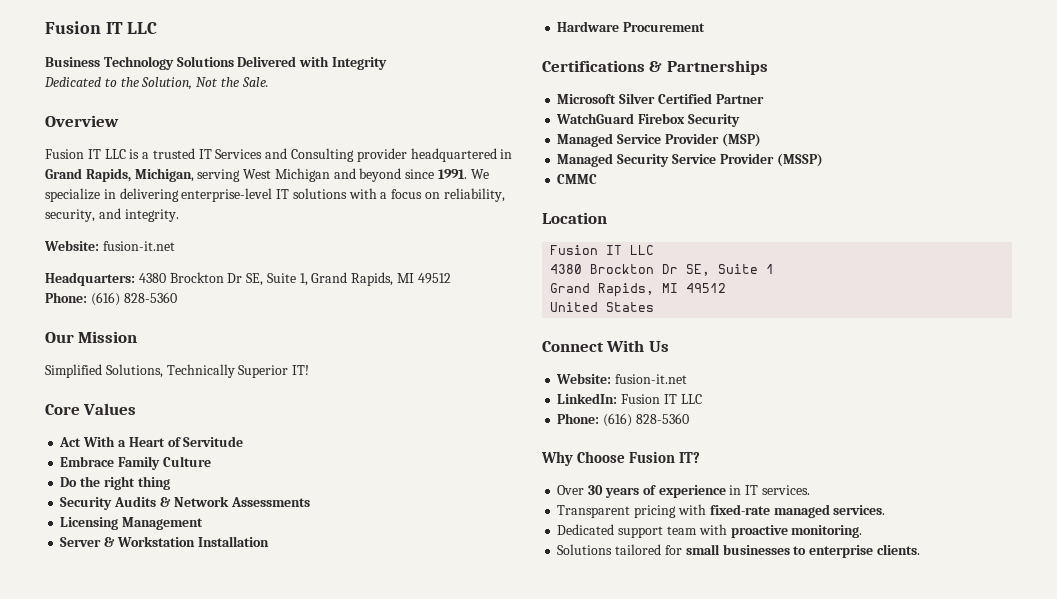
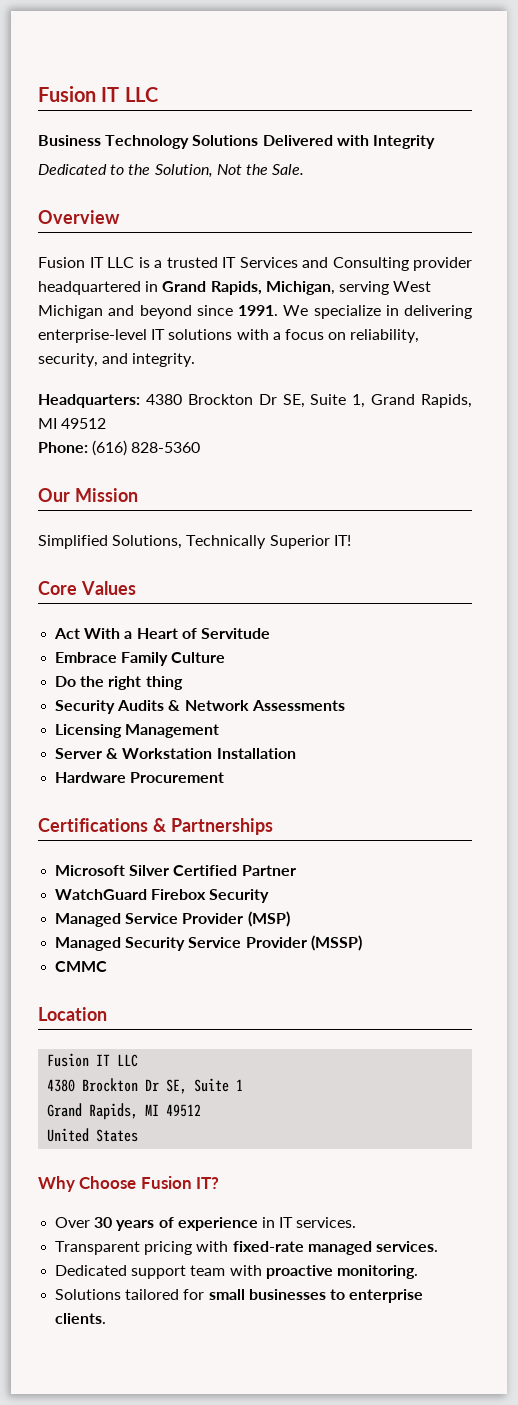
  We specialize in delivering enterprise-level IT solutions with a focus on reliability, security, and integrity.
- Website: fusion-it.net
- Connect With Us
- Website: fusion-it.net
- LinkedIn: Fusion IT LLC
- Phone: (616) 828-5360

